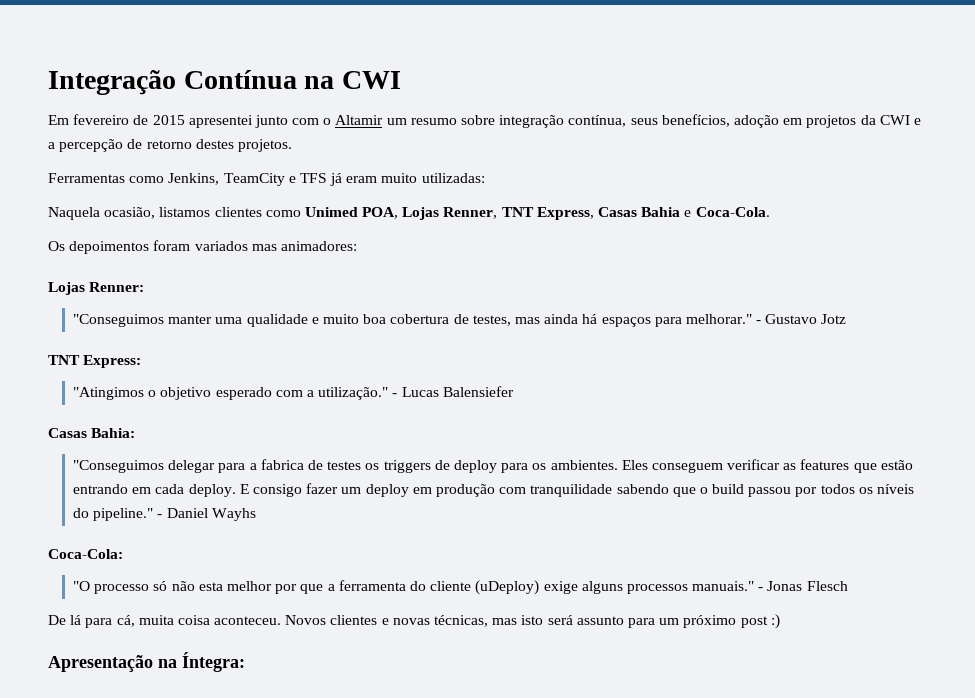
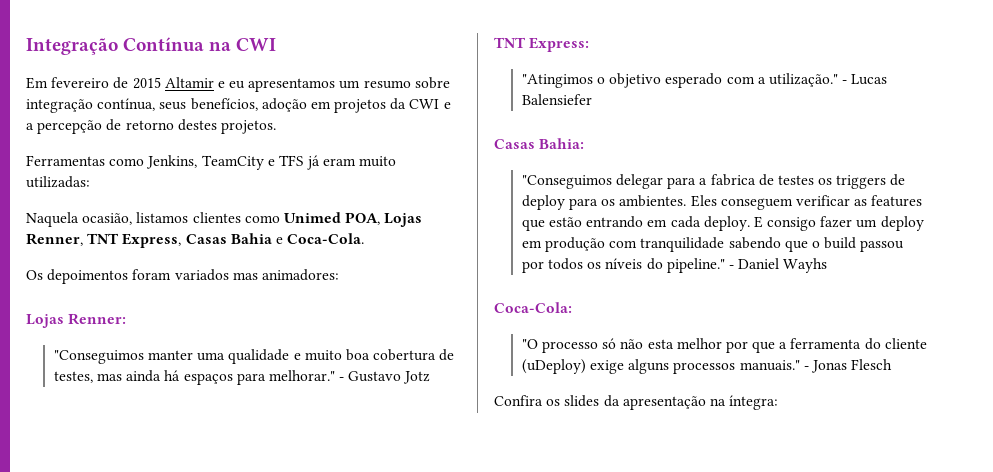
- Em fevereiro de 2015 apresentei junto com o Altamir um resumo sobre integração contínua, seus benefícios, adoção em projetos da CWI e a percepção de retorno destes projetos.
+ Em fevereiro de 2015 Altamir e eu apresentamos um resumo sobre integração contínua, seus benefícios, adoção em projetos da CWI e a percepção de retorno destes projetos.
- De lá para cá, muita coisa aconteceu. Novos clientes e novas técnicas, mas isto será assunto para um próximo post :)
- Apresentação na Íntegra:
+ Confira os slides da apresentação na íntegra:

